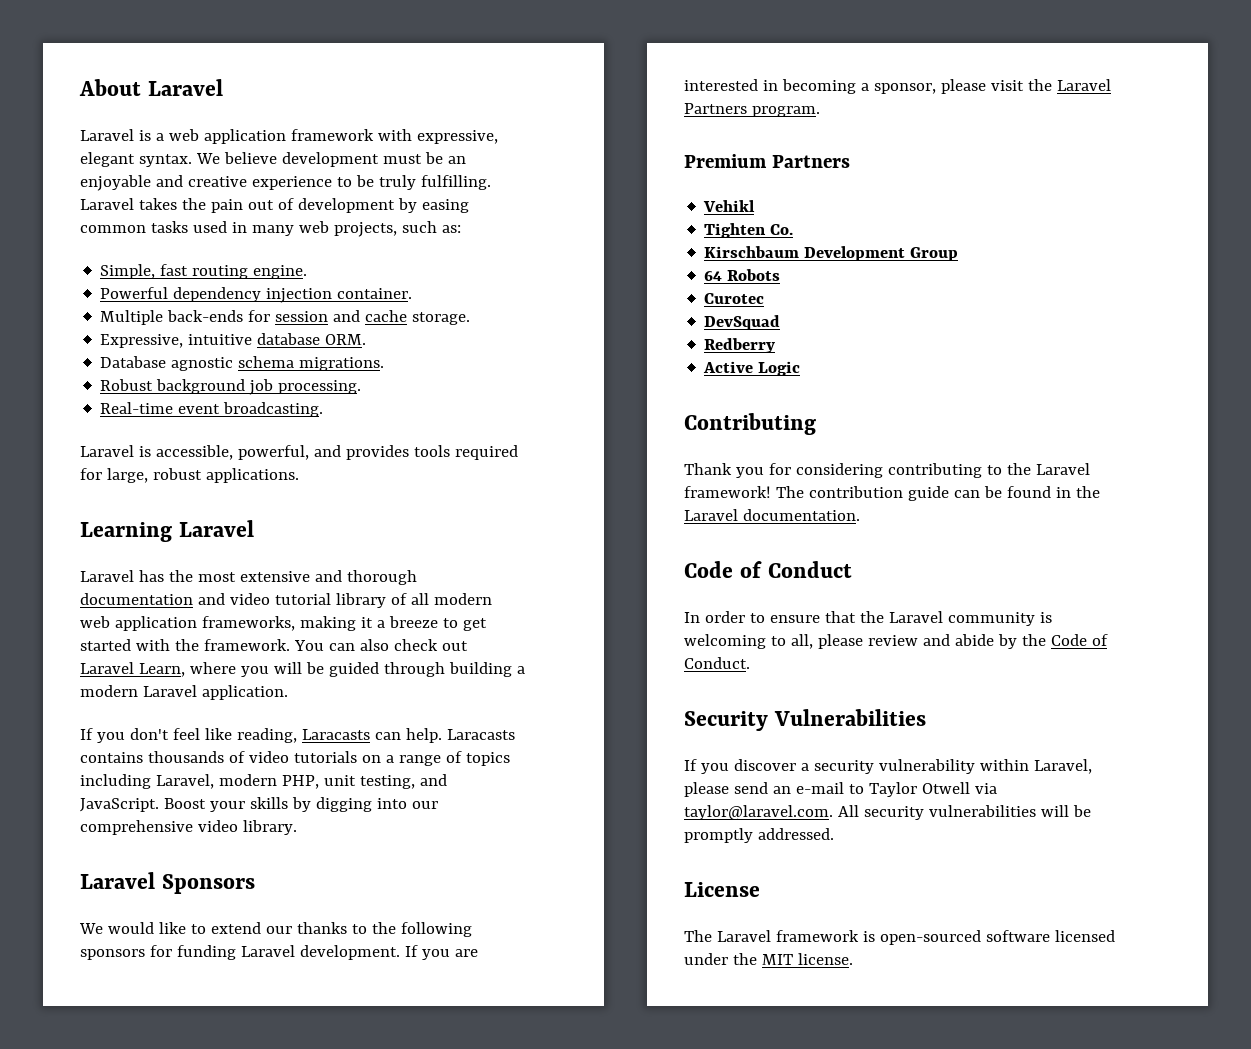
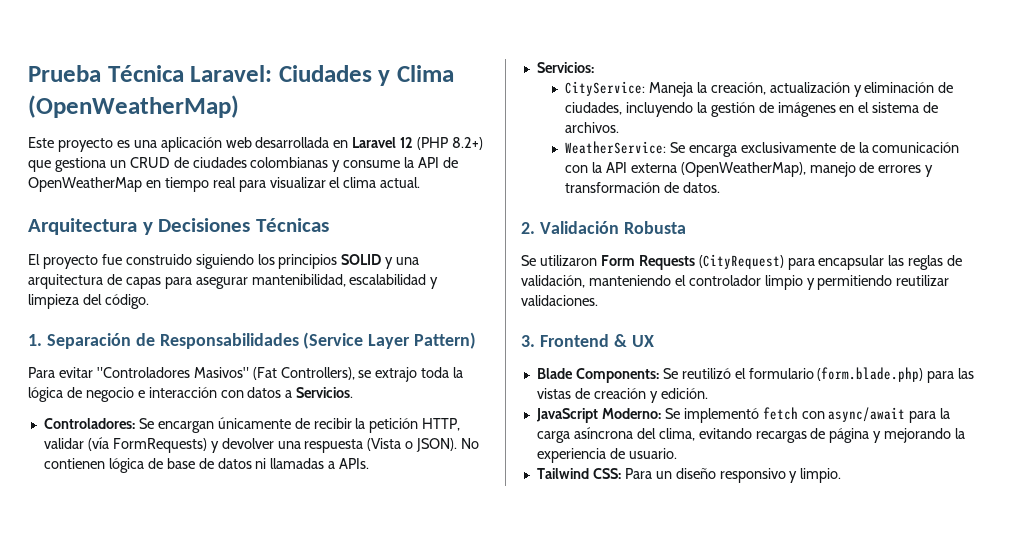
- About Laravel
- Laravel is a web application framework with expressive, elegant syntax. We believe development must be an enjoyable and creative experience to be truly fulfilling. Laravel takes the pain out of development by easing common tasks used in many web projects, such as:
- Simple, fast routing engine.
- Powerful dependency injection container.
- Multiple back-ends for session and cache storage.
- Expressive, intuitive database ORM.
- Database agnostic schema migrations.
- Robust background job processing.
- Real-time event broadcasting.
- Laravel is accessible, powerful, and provides tools required for large, robust applications.
- Learning Laravel
- Laravel has the most extensive and thorough documentation and video tutorial library of all modern web application frameworks, making it a breeze to get started with the framework. You can also check out Laravel Learn, where you will be guided through building a modern Laravel application.
- If you don't feel like reading, Laracasts can help. Laracasts contains thousands of video tutorials on a range of topics including Laravel, modern PHP, unit testing, and JavaScript. Boost your skills by digging into our comprehensive video library.
- Laravel Sponsors
- We would like to extend our thanks to the following sponsors for funding Laravel development. If you are interested in becoming a sponsor, please visit the Laravel Partners program.
- Premium Partners
- Vehikl
- Tighten Co.
- Kirschbaum Development Group
- 64 Robots
- Curotec
- DevSquad
- Redberry
- Active Logic
- Contributing
- Thank you for considering contributing to the Laravel framework! The contribution guide can be found in the Laravel documentation.
- Code of Conduct
- In order to ensure that the Laravel community is welcoming to all, please review and abide by the Code of Conduct.
- Security Vulnerabilities
- If you discover a security vulnerability within Laravel, please send an e-mail to Taylor Otwell via taylor@laravel.com. All security vulnerabilities will be promptly addressed.
- License
- The Laravel framework is open-sourced software licensed under the MIT license.
+ Prueba Técnica Laravel: Ciudades y Clima (OpenWeatherMap)
+ Este proyecto es una aplicación web desarrollada en Laravel 12 (PHP 8.2+) que gestiona un CRUD de ciudades colombianas y consume la API de OpenWeatherMap en tiempo real para visualizar el clima actual.
+ Arquitectura y Decisiones Técnicas
+ El proyecto fue construido siguiendo los principios SOLID y una arquitectura de capas para asegurar mantenibilidad, escalabilidad y limpieza del código.
+ 1. Separación de Responsabilidades (Service Layer Pattern)
+ Para evitar "Controladores Masivos" (Fat Controllers), se extrajo toda la lógica de negocio e interacción con datos a Servicios.
+ Controladores: Se encargan únicamente de recibir la petición HTTP, validar (vía FormRequests) y devolver una respuesta (Vista o JSON). No contienen lógica de base de datos ni llamadas a APIs.
+ Servicios:
+ CityService: Maneja la creación, actualización y eliminación de ciudades, incluyendo la gestión de imágenes en el sistema de archivos.
+ WeatherService: Se encarga exclusivamente de la comunicación con la API externa (OpenWeatherMap), manejo de errores y transformación de datos.
+ 2. Validación Robusta
+ Se utilizaron Form Requests (CityRequest) para encapsular las reglas de validación, manteniendo el controlador limpio y permitiendo reutilizar validaciones.
+ 3. Frontend & UX
+ Blade Components: Se reutilizó el formulario (form.blade.php) para las vistas de creación y edición.
+ JavaScript Moderno: Se implementó fetch con async/await para la carga asíncrona del clima, evitando recargas de página y mejorando la experiencia de usuario.
+ Tailwind CSS: Para un diseño responsivo y limpio.

